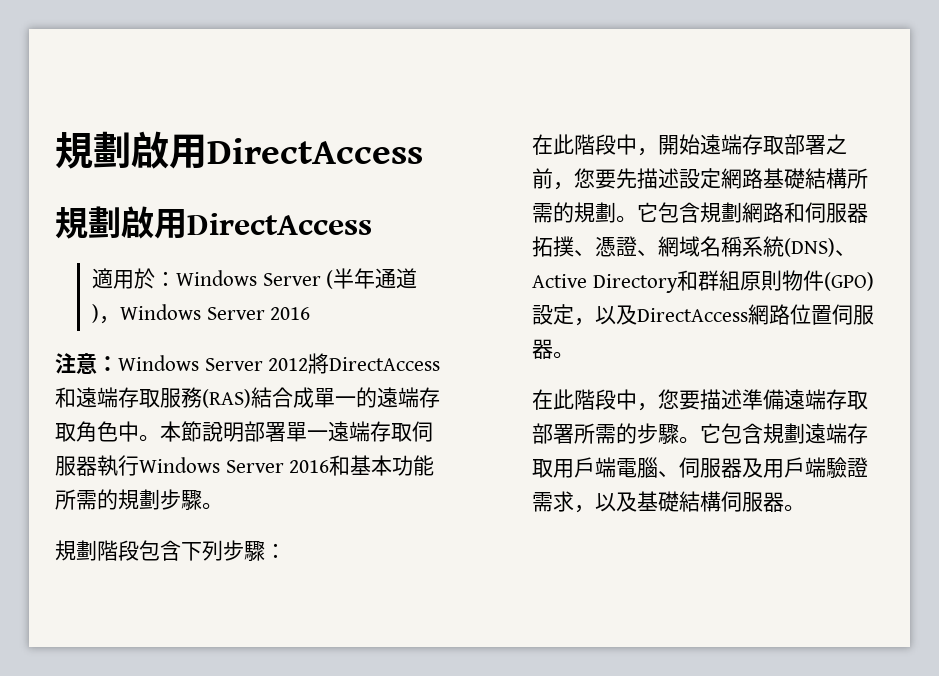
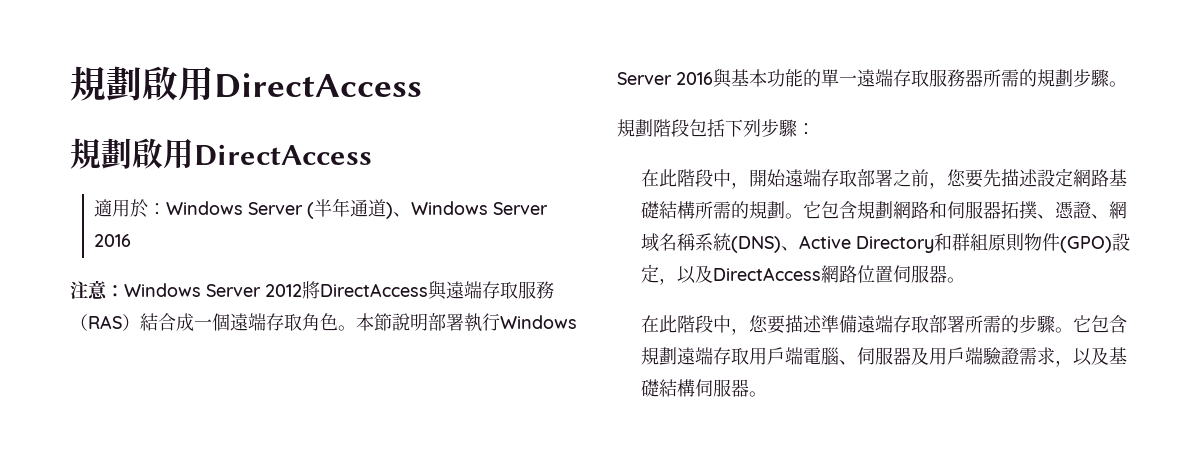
- 適用於：Windows Server (半年通道)，Windows Server 2016
+ 適用於：Windows Server (半年通道)、Windows Server 2016
- 注意：Windows Server 2012將DirectAccess和遠端存取服務(RAS)結合成單一的遠端存取角色中。
+ 注意：Windows Server 2012將DirectAccess與遠端存取服務（RAS）結合成一個遠端存取角色。
- 本節說明部署單一遠端存取伺服器執行Windows Server 2016和基本功能所需的規劃步驟。
+ 本節說明部署執行Windows Server 2016與基本功能的單一遠端存取服務器所需的規劃步驟。
- 規劃階段包含下列步驟：
+ 規劃階段包括下列步驟：

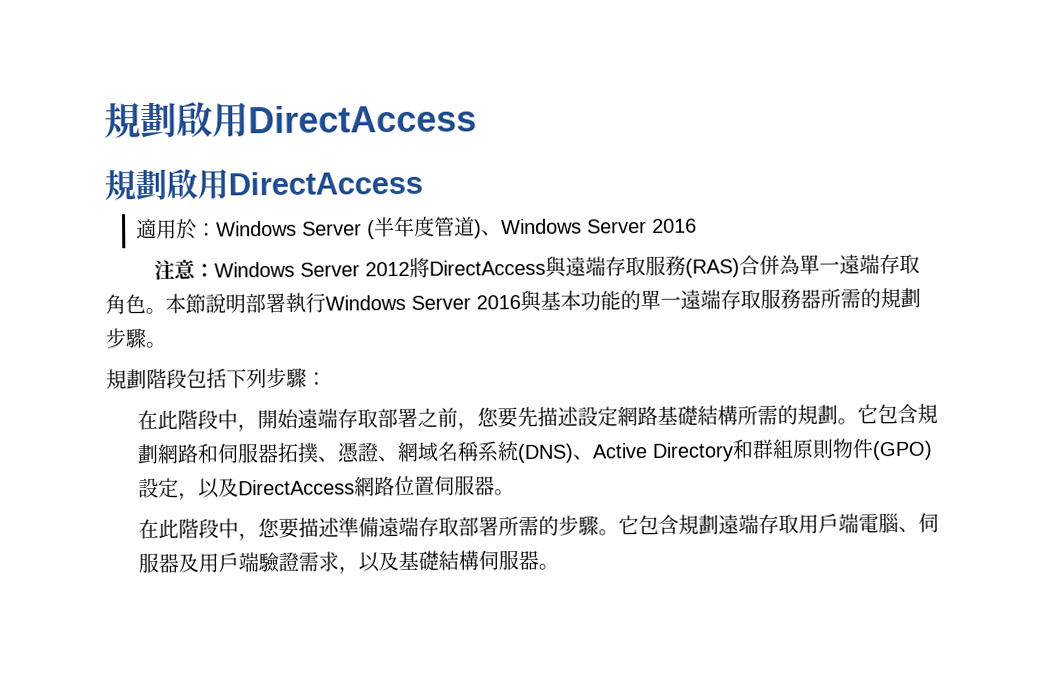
- 適用於：Windows Server (半年通道)、Windows Server 2016
+ 適用於：Windows Server (半年度管道)、Windows Server 2016
- 注意：Windows Server 2012將DirectAccess與遠端存取服務（RAS）結合成一個遠端存取角色。
+ 注意：Windows Server 2012將DirectAccess與遠端存取服務(RAS)合併為單一遠端存取角色。

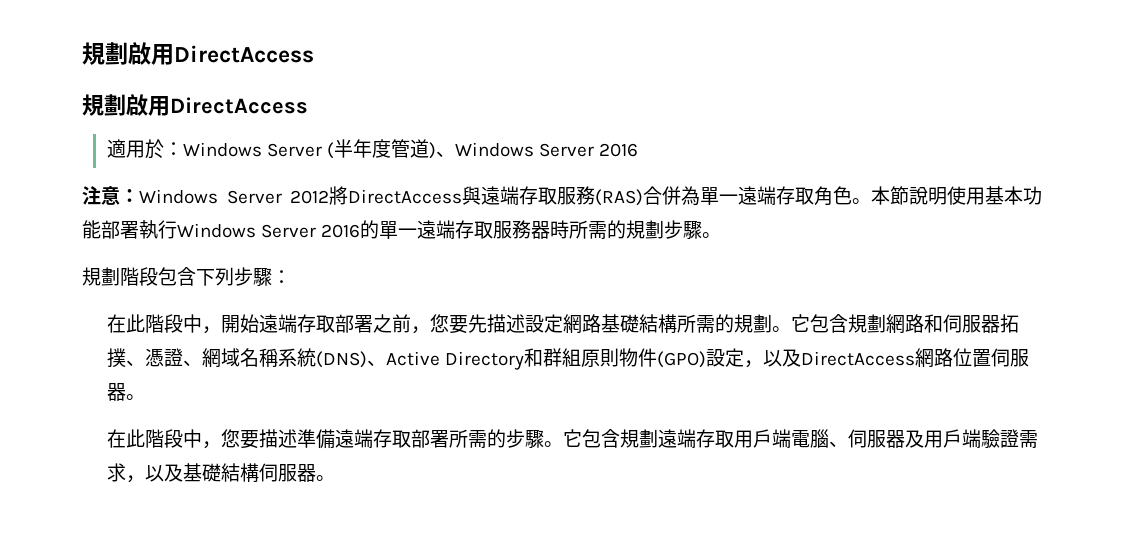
- 本節說明部署執行Windows Server 2016與基本功能的單一遠端存取服務器所需的規劃步驟。
+ 本節說明使用基本功能部署執行Windows Server 2016的單一遠端存取服務器時所需的規劃步驟。
- 規劃階段包括下列步驟：
+ 規劃階段包含下列步驟：

